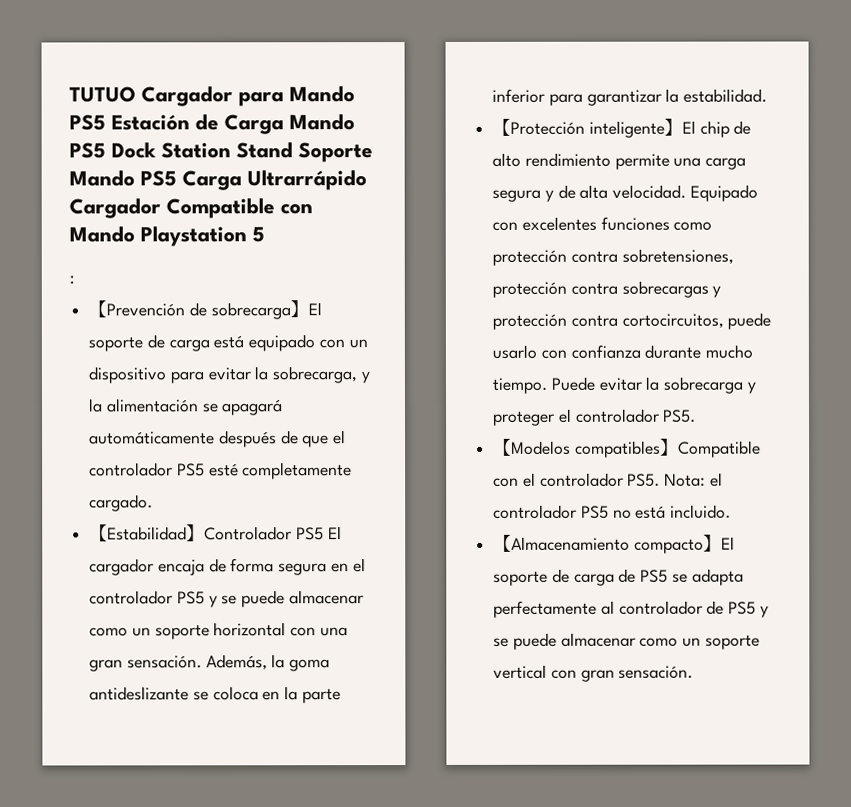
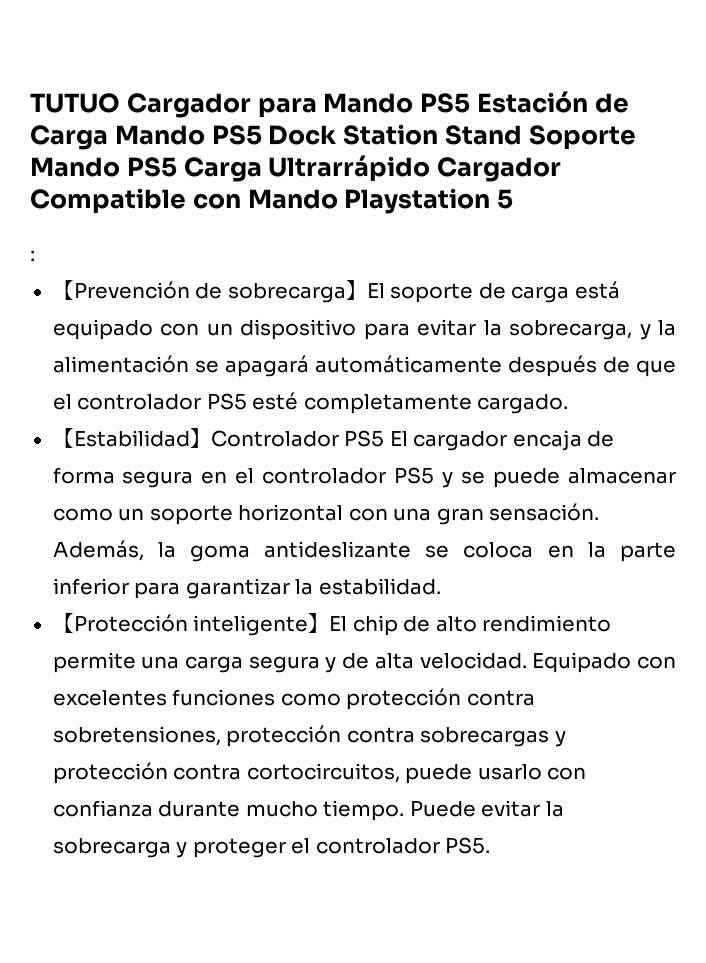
- 【Modelos compatibles】Compatible con el controlador PS5. Nota: el controlador PS5 no está incluido.
- 【Almacenamiento compacto】El soporte de carga de PS5 se adapta perfectamente al controlador de PS5 y se puede almacenar como un soporte vertical con gran sensación.

